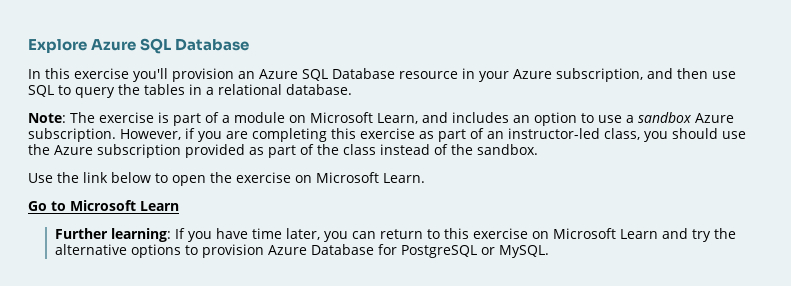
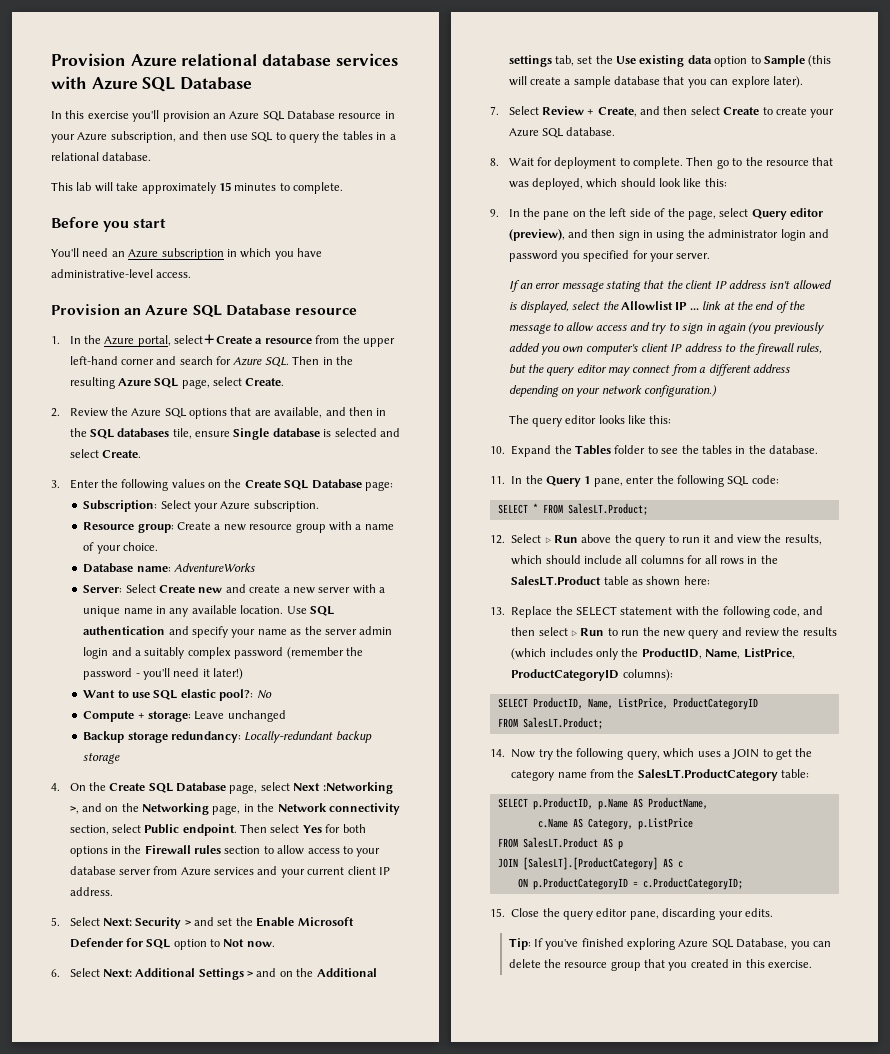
- Explore Azure SQL Database
+ Provision Azure relational database services with Azure SQL Database
- Note: The exercise is part of a module on Microsoft Learn, and includes an option to use a sandbox Azure subscription. However, if you are completing this exercise as part of an instructor-led class, you should use the Azure subscription provided as part of the class instead of the sandbox.
- Use the link below to open the exercise on Microsoft Learn.
- Go to Microsoft Learn
- Further learning: If you have time later, you can return to this exercise on Microsoft Learn and try the alternative options to provision Azure Database for PostgreSQL or MySQL.
+ This lab will take approximately 15 minutes to complete.
+ Before you start
+ You'll need an Azure subscription in which you have administrative-level access.
+ Provision an Azure SQL Database resource
+ 1. In the Azure portal, select＋Create a resource from the upper left-hand corner and search for Azure SQL. Then in the resulting Azure SQL page, select Create.
+ 2. Review the Azure SQL options that are available, and then in the SQL databases tile, ensure Single database is selected and select Create.
+ 3. Enter the following values on the Create SQL Database page:
+ Subscription: Select your Azure subscription.
+ Resource group: Create a new resource group with a name of your choice.
+ Database name: AdventureWorks
+ Server: Select Create new and create a new server with a unique name in any available location. Use SQL authentication and specify your name as the server admin login and a suitably complex password (remember the password - you'll need it later!)
+ Want to use SQL elastic pool?: No
+ Compute + storage: Leave unchanged
+ Backup storage redundancy: Locally-redundant backup storage
+ 4. On the Create SQL Database page, select Next :Networking >, and on the Networking page, in the Network connectivity section, select Public endpoint. Then select Yes for both options in the Firewall rules section to allow access to your database server from Azure services and your current client IP address.
+ 5. Select Next: Security > and set the Enable Microsoft Defender for SQL option to Not now.
+ 6. Select Next: Additional Settings > and on the Additional settings tab, set the Use existing data option to Sample (this will create a sample database that you can explore later).
+ 7. Select Review + Create, and then select Create to create your Azure SQL database.
+ 8. Wait for deployment to complete. Then go to the resource that was deployed, which should look like this:
+ 9. In the pane on the left side of the page, select Query editor (preview), and then sign in using the administrator login and password you specified for your server.
+ If an error message stating that the client IP address isn't allowed is displayed, select the Allowlist IP ... link at the end of the message to allow access and try to sign in again (you previously added you own computer's client IP address to the firewall rules, but the query editor may connect from a different address depending on your network configuration.)
+ The query editor looks like this:
+ 10. Expand the Tables folder to see the tables in the database.
+ 11. In the Query 1 pane, enter the following SQL code:
+ SELECT * FROM SalesLT.Product;
+ 12. Select ▷ Run above the query to run it and view the results, which should include all columns for all rows in the SalesLT.Product table as shown here:
+ 13. Replace the SELECT statement with the following code, and then select ▷ Run to run the new query and review the results (which includes only the ProductID, Name, ListPrice, ProductCategoryID columns):
+ SELECT ProductID, Name, ListPrice, ProductCategoryID
+ FROM SalesLT.Product;
+ 14. Now try the following query, which uses a JOIN to get the category name from the SalesLT.ProductCategory table:
+ SELECT p.ProductID, p.Name AS ProductName,
+ c.Name AS Category, p.ListPrice
+ FROM SalesLT.Product AS p
+ JOIN [SalesLT].[ProductCategory] AS c
+ ON p.ProductCategoryID = c.ProductCategoryID;
+ 15. Close the query editor pane, discarding your edits.
+ Tip: If you've finished exploring Azure SQL Database, you can delete the resource group that you created in this exercise.

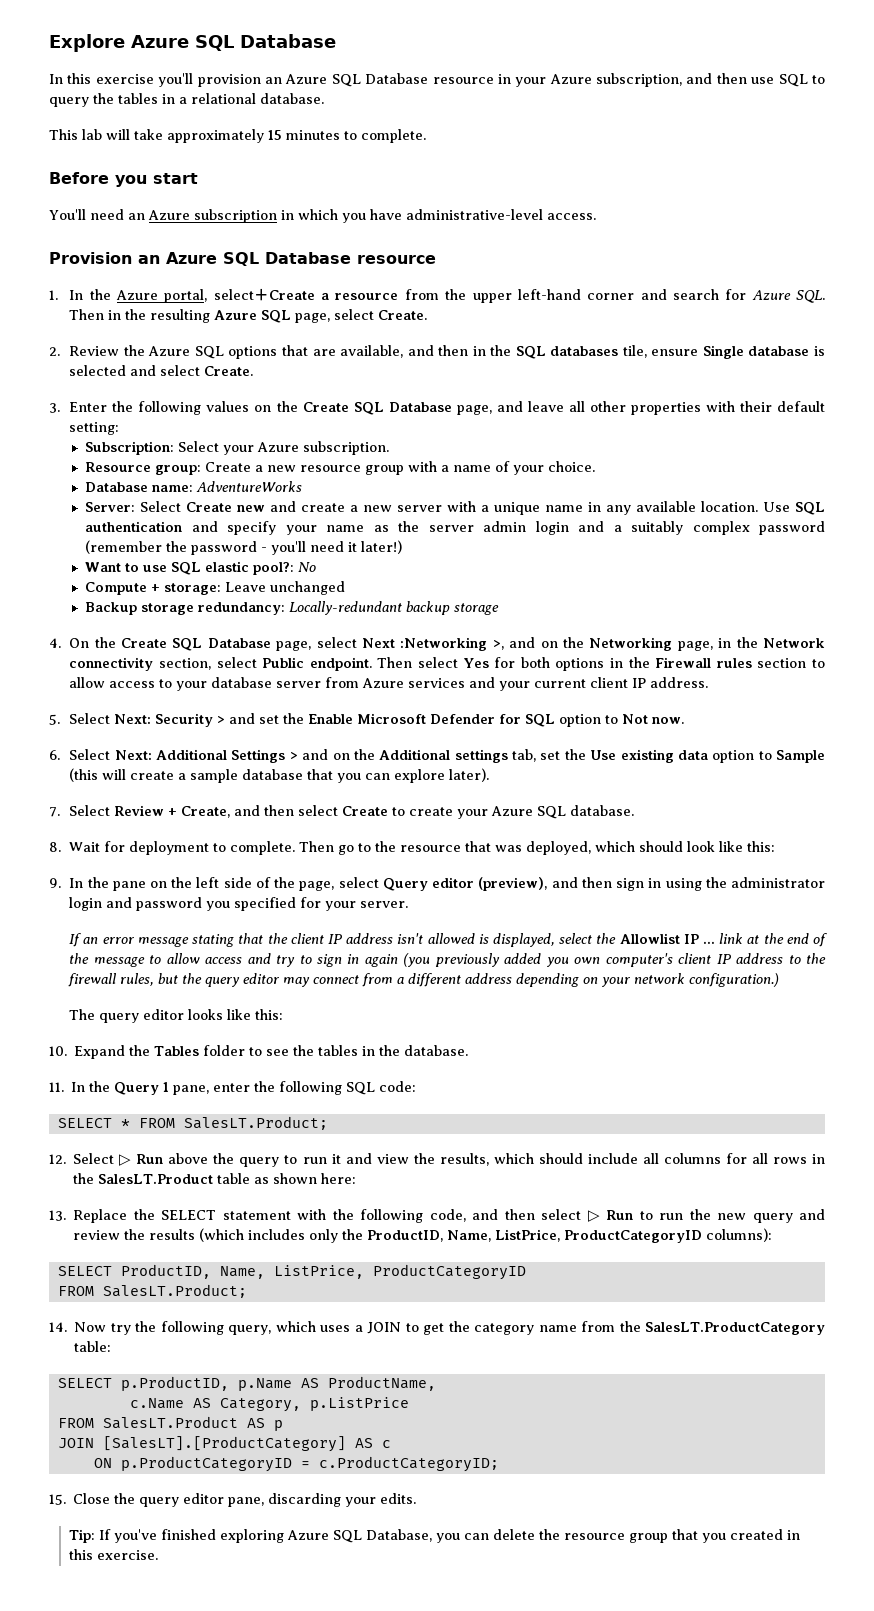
- Provision Azure relational database services with Azure SQL Database
+ Explore Azure SQL Database
- 3. Enter the following values on the Create SQL Database page:
+ 3. Enter the following values on the Create SQL Database page, and leave all other properties with their default setting:

